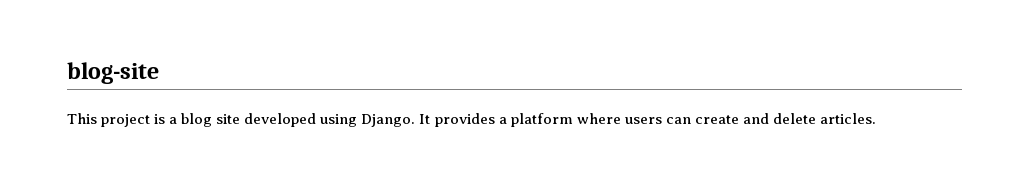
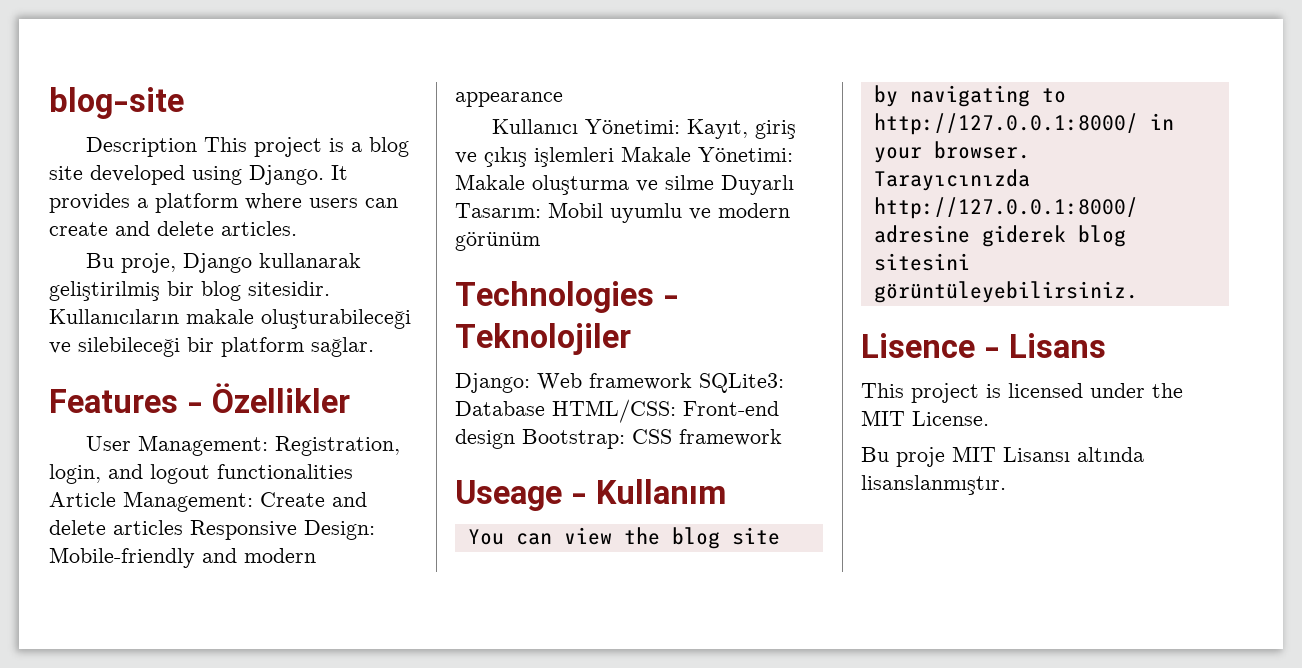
- This project is a blog site developed using Django.
+ Description This project is a blog site developed using Django.
+ Bu proje, Django kullanarak geliştirilmiş bir blog sitesidir. Kullanıcıların makale oluşturabileceği ve silebileceği bir platform sağlar.
+ Features - Özellikler
+ User Management: Registration, login, and logout functionalities Article Management: Create and delete articles Responsive Design: Mobile-friendly and modern appearance
+ Kullanıcı Yönetimi: Kayıt, giriş ve çıkış işlemleri Makale Yönetimi: Makale oluşturma ve silme Duyarlı Tasarım: Mobil uyumlu ve modern görünüm
+ Technologies - Teknolojiler
+ Django: Web framework SQLite3: Database HTML/CSS: Front-end design Bootstrap: CSS framework
+ Useage - Kullanım
+ You can view the blog site by navigating to http://127.0.0.1:8000/ in your browser.
+ Tarayıcınızda http://127.0.0.1:8000/ adresine giderek blog sitesini görüntüleyebilirsiniz.
+ Lisence - Lisans
+ This project is licensed under the MIT License.
+ Bu proje MIT Lisansı altında lisanslanmıştır.

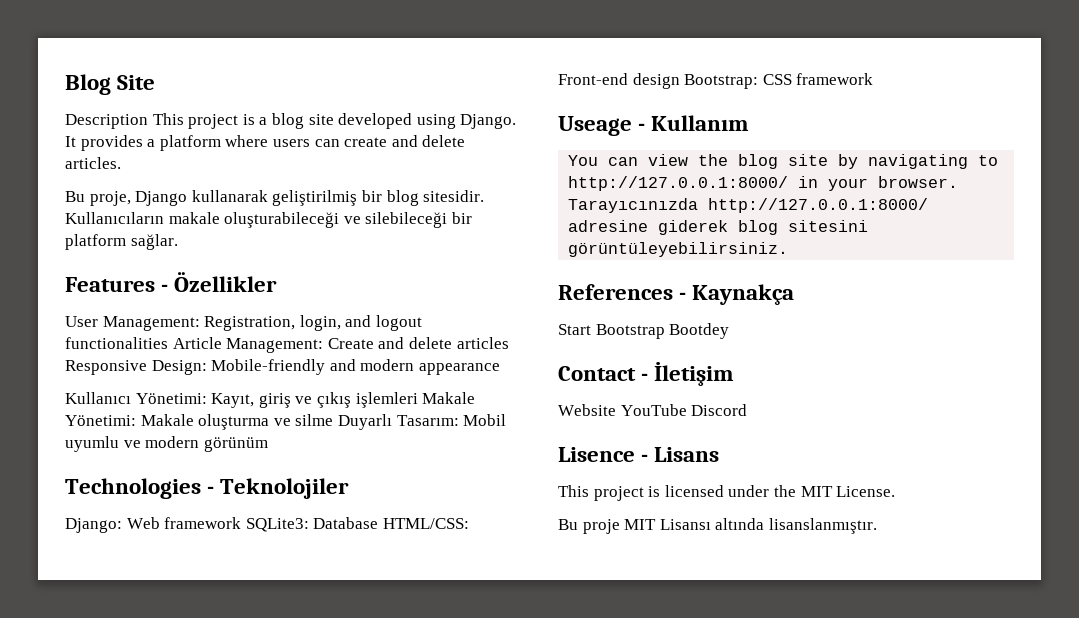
- blog-site
+ Blog Site
+ References - Kaynakça
+ Start Bootstrap Bootdey
+ Contact - İletişim
+ Website YouTube Discord

